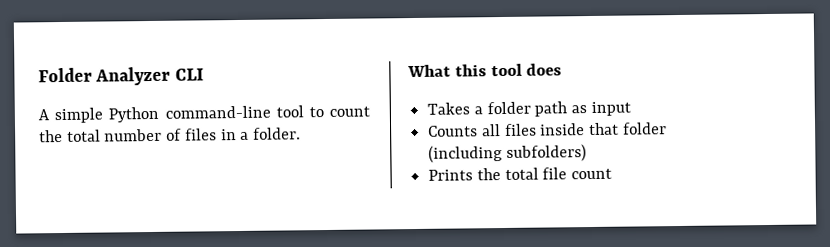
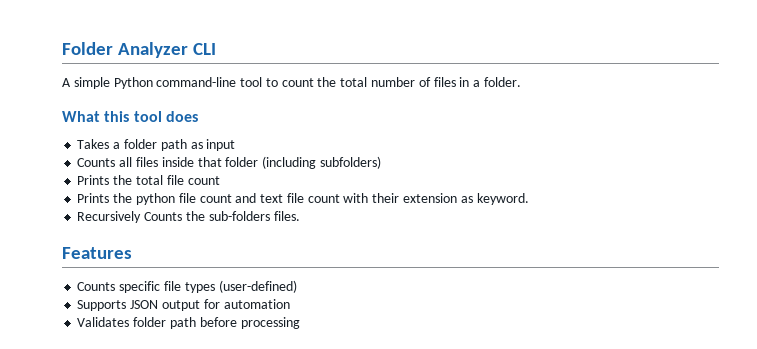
+ Prints the python file count and text file count with their extension as keyword.
+ Recursively Counts the sub-folders files.
+ Features
+ Counts specific file types (user-defined)
+ Supports JSON output for automation
+ Validates folder path before processing

